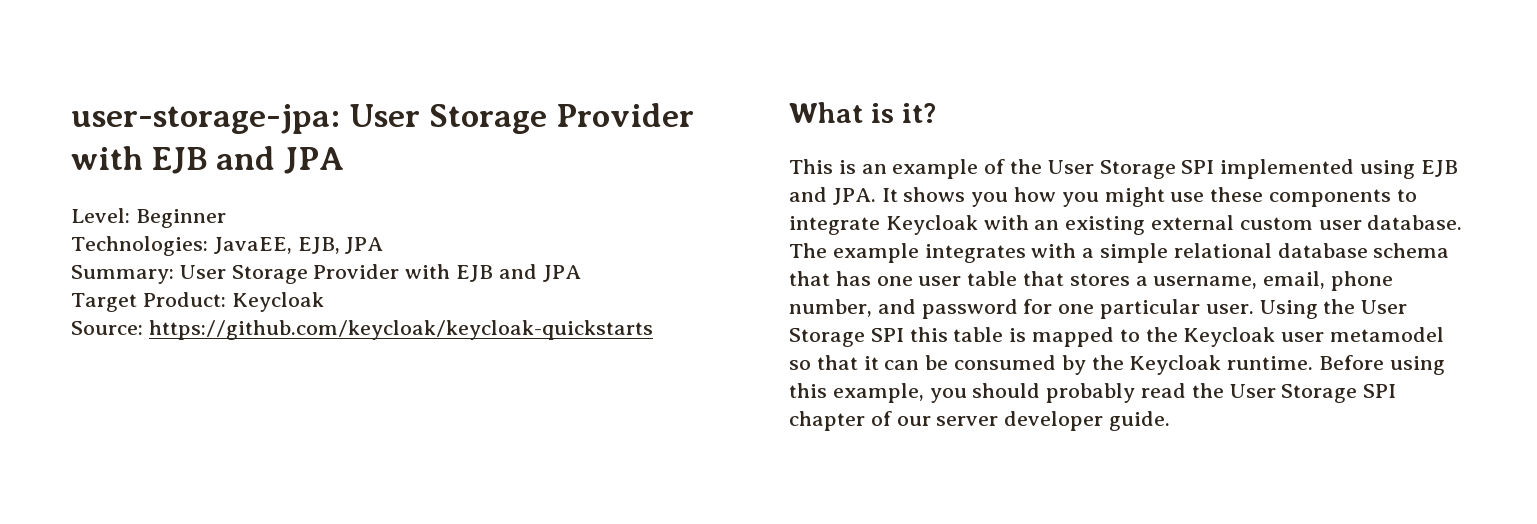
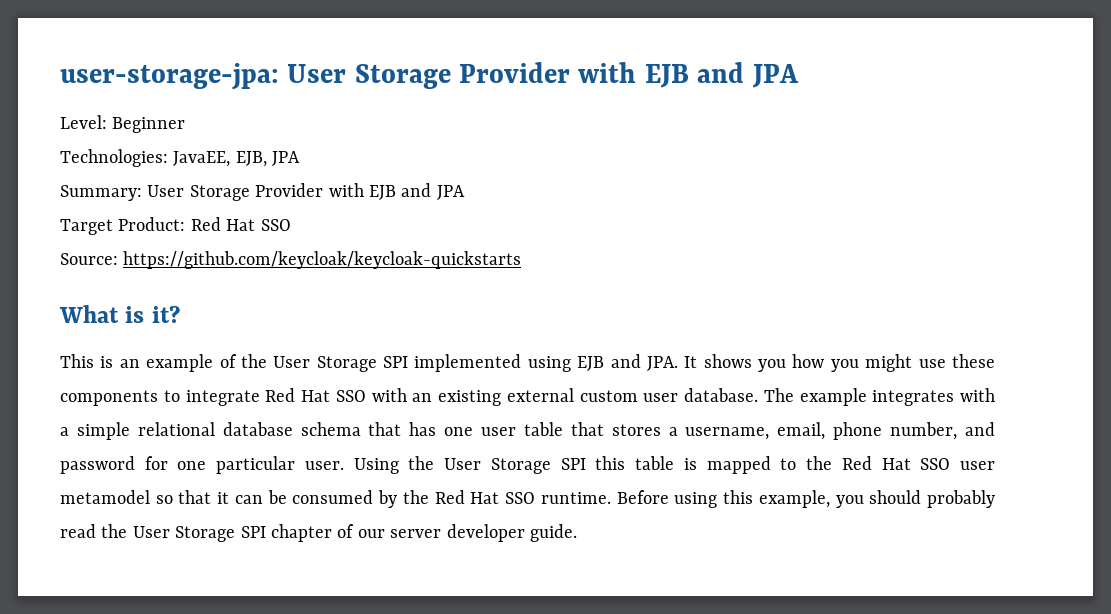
- Target Product: Keycloak
+ Target Product: Red Hat SSO
- This is an example of the User Storage SPI implemented using EJB and JPA. It shows you how you might use these components to integrate Keycloak with an existing external custom user database.
+ This is an example of the User Storage SPI implemented using EJB and JPA. It shows you how you might use these components to integrate Red Hat SSO with an existing external custom user database.
- Using the User Storage SPI this table is mapped to the Keycloak user metamodel so that it can be consumed by the Keycloak runtime.
+ Using the User Storage SPI this table is mapped to the Red Hat SSO user metamodel so that it can be consumed by the Red Hat SSO runtime.

